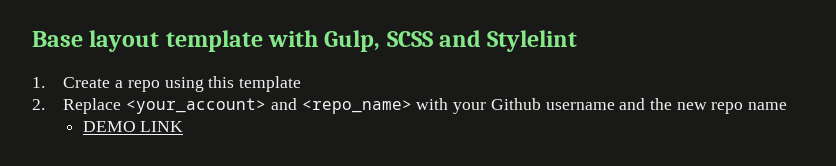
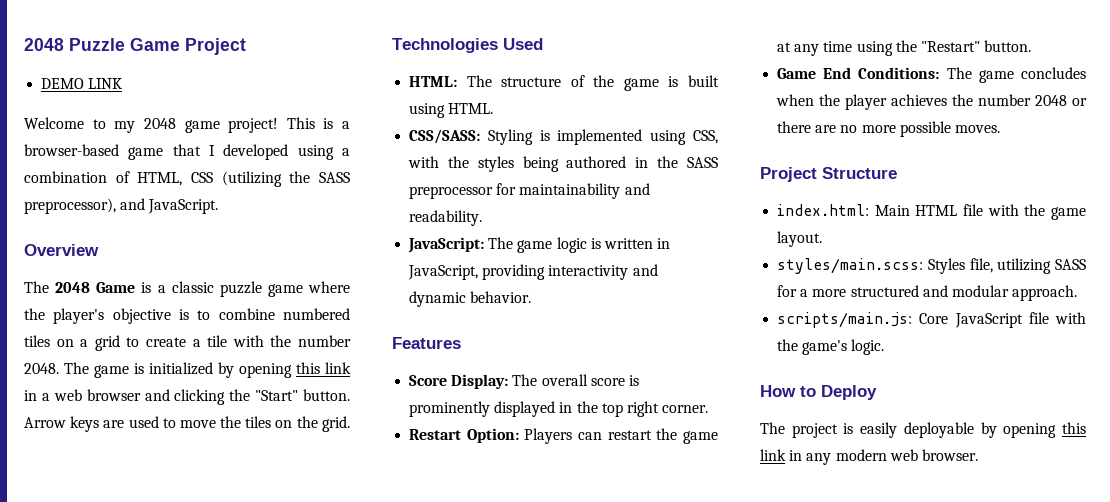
- Base layout template with Gulp, SCSS and Stylelint
- 1. Create a repo using this template
- 2. Replace <your_account> and <repo_name> with your Github username and the new repo name
+ 2048 Puzzle Game Project
  DEMO LINK
+ Welcome to my 2048 game project! This is a browser-based game that I developed using a combination of HTML, CSS (utilizing the SASS preprocessor), and JavaScript.
+ Overview
+ The 2048 Game is a classic puzzle game where the player's objective is to combine numbered tiles on a grid to create a tile with the number 2048. The game is initialized by opening this link in a web browser and clicking the "Start" button. Arrow keys are used to move the tiles on the grid.
+ Technologies Used
+ HTML: The structure of the game is built using HTML.
+ CSS/SASS: Styling is implemented using CSS, with the styles being authored in the SASS preprocessor for maintainability and readability.
+ JavaScript: The game logic is written in JavaScript, providing interactivity and dynamic behavior.
+ Features
+ Score Display: The overall score is prominently displayed in the top right corner.
+ Restart Option: Players can restart the game at any time using the "Restart" button.
+ Game End Conditions: The game concludes when the player achieves the number 2048 or there are no more possible moves.
+ Project Structure
+ index.html: Main HTML file with the game layout.
+ styles/main.scss: Styles file, utilizing SASS for a more structured and modular approach.
+ scripts/main.js: Core JavaScript file with the game's logic.
+ How to Deploy
+ The project is easily deployable by opening this link in any modern web browser.

